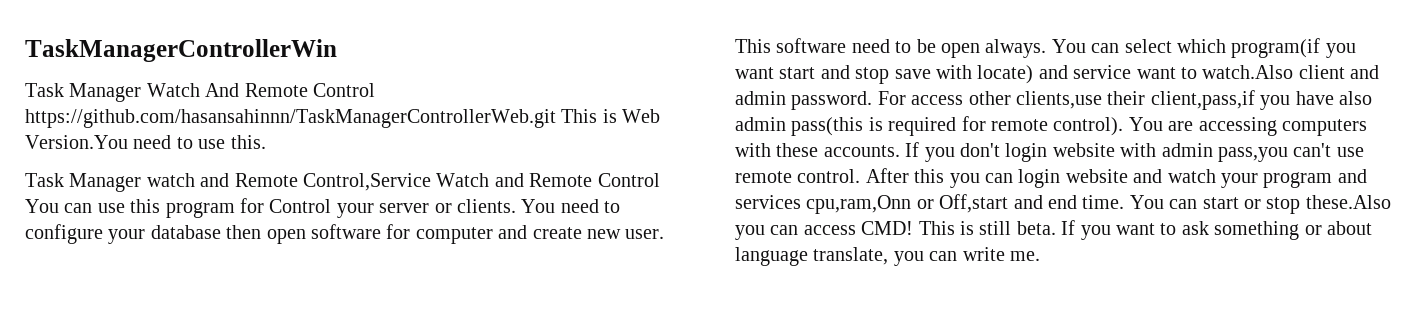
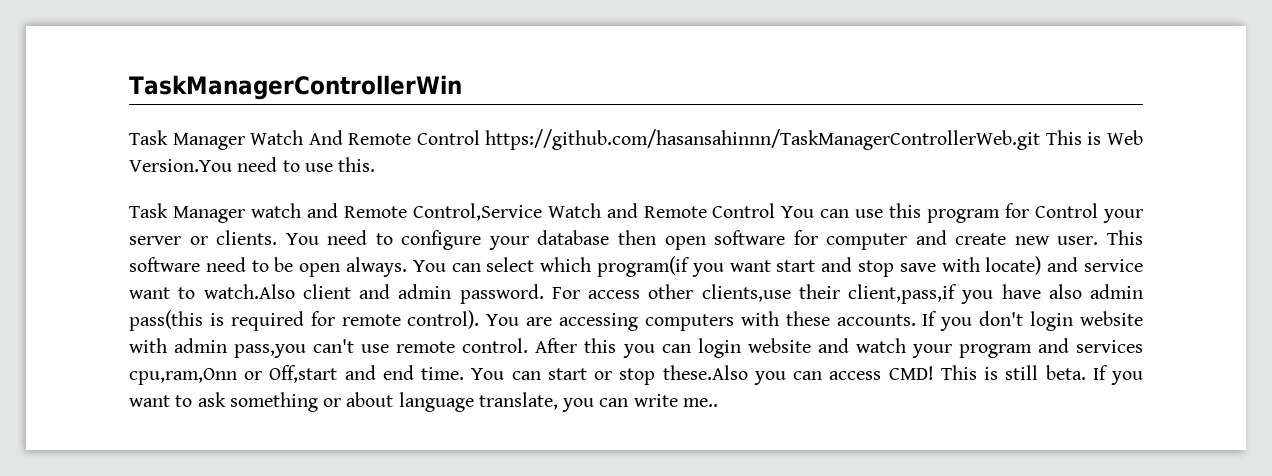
- If you want to ask something or about language translate, you can write me.
+ If you want to ask something or about language translate, you can write me..

